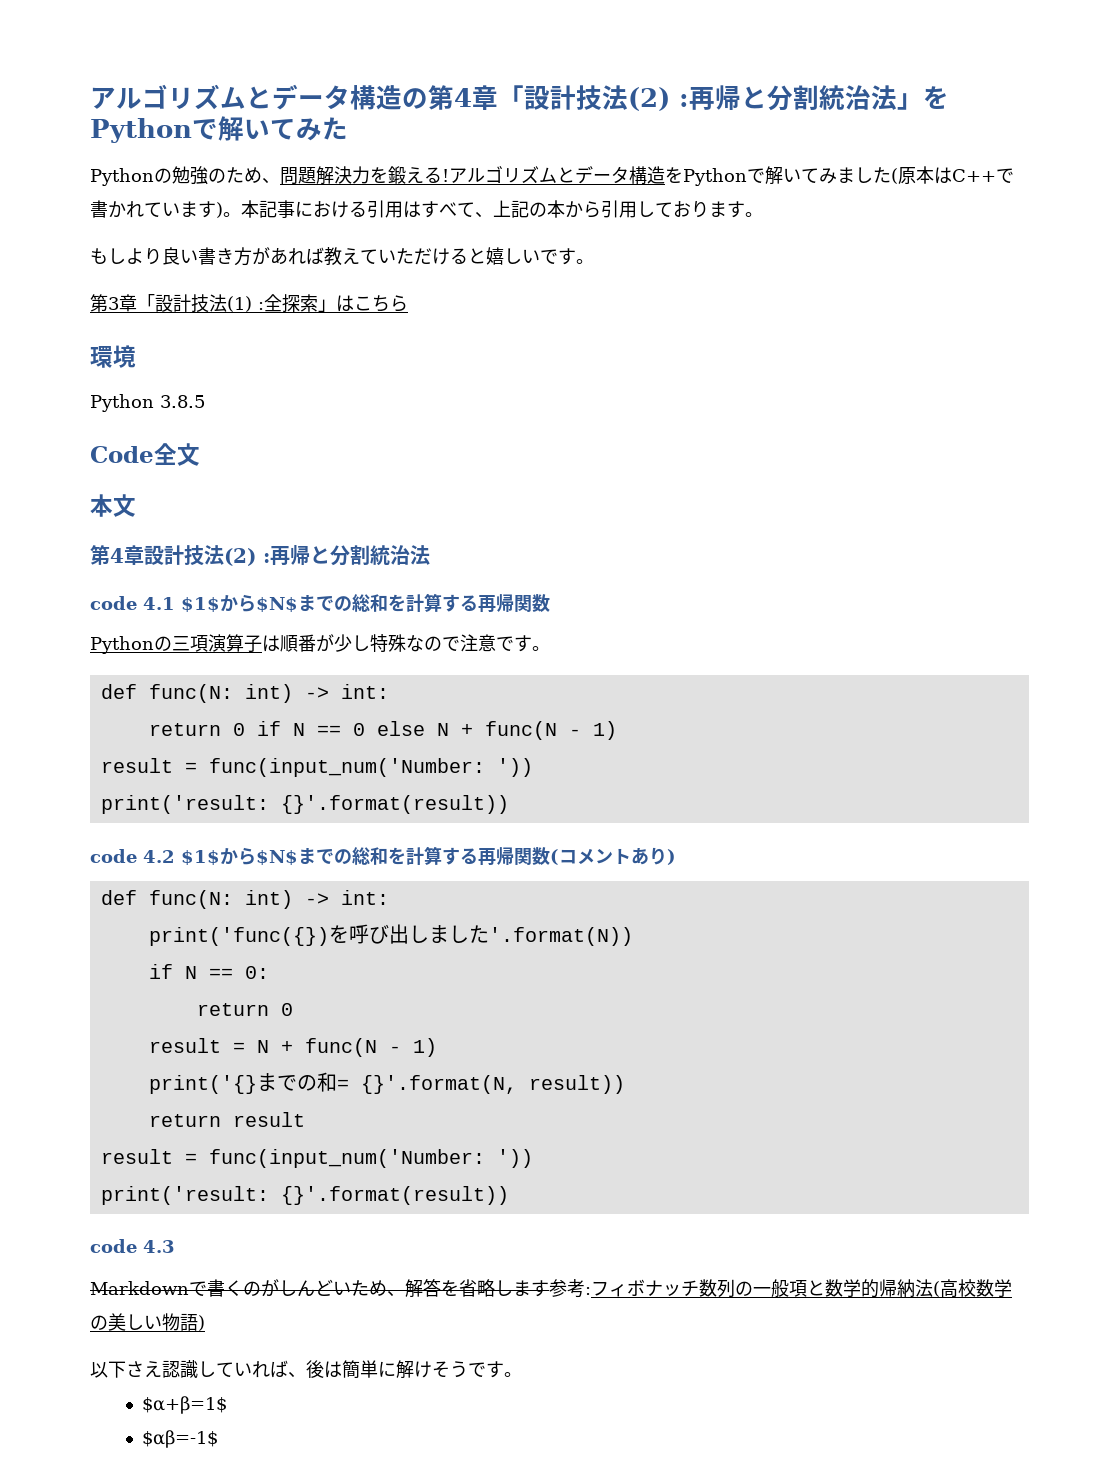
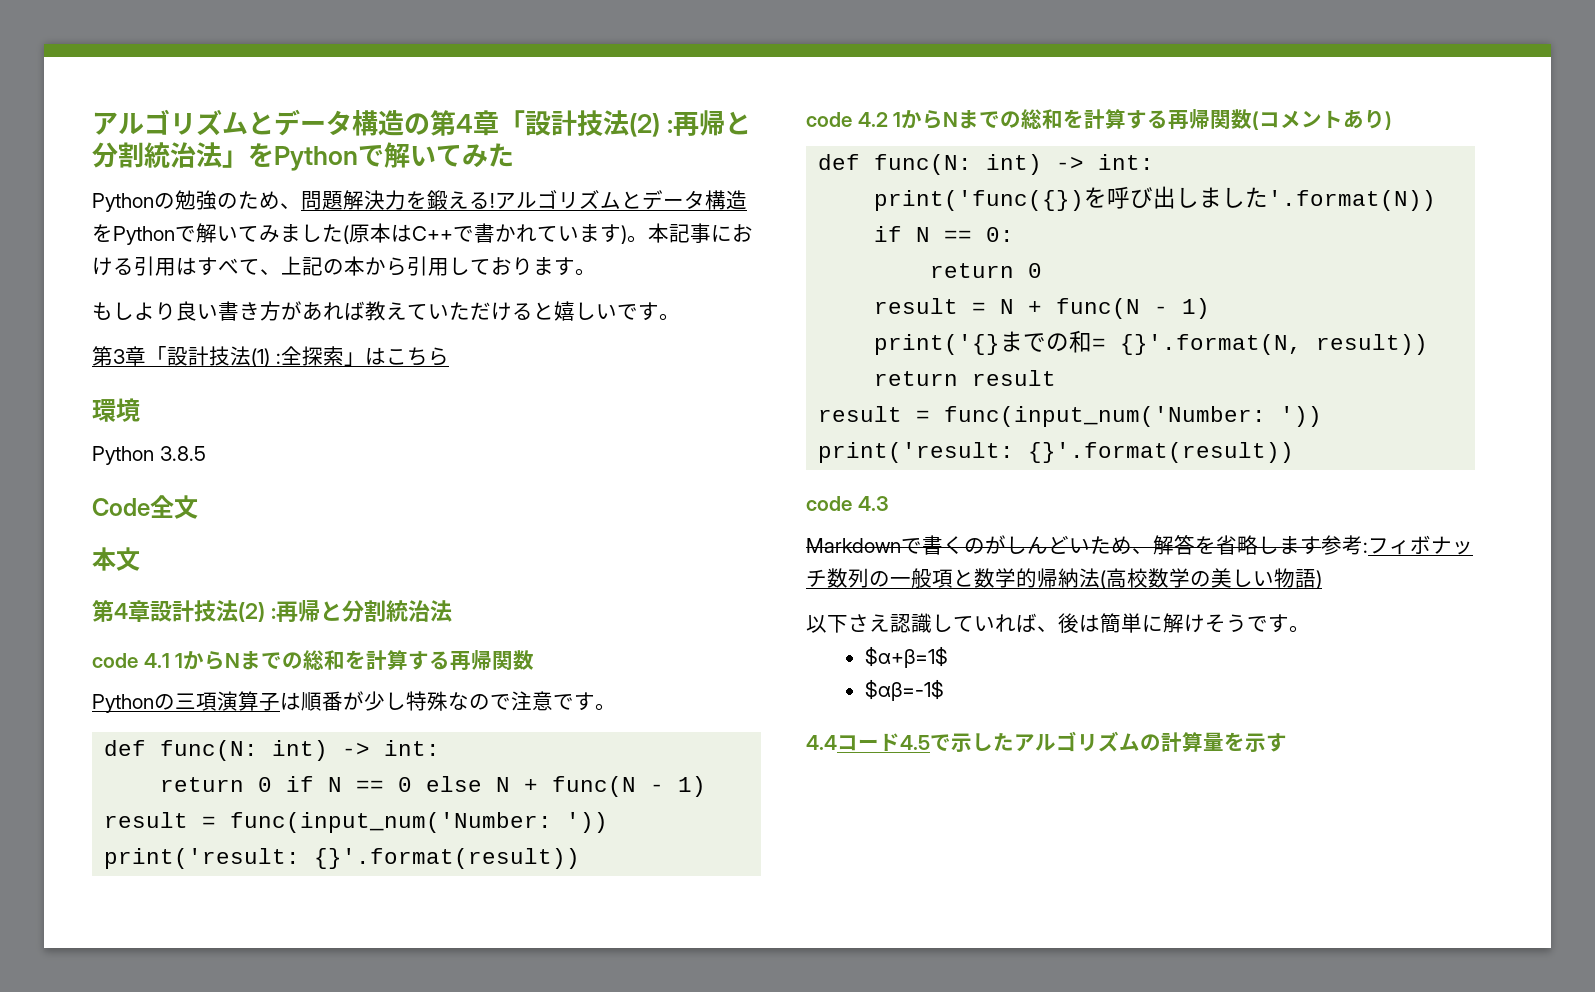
- code 4.1 $1$から$N$までの総和を計算する再帰関数
+ code 4.1 1からNまでの総和を計算する再帰関数
- code 4.2 $1$から$N$までの総和を計算する再帰関数(コメントあり)
+ code 4.2 1からNまでの総和を計算する再帰関数(コメントあり)
+ 4.4コード4.5で示したアルゴリズムの計算量を示す

